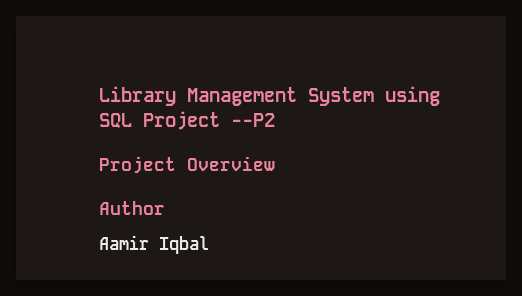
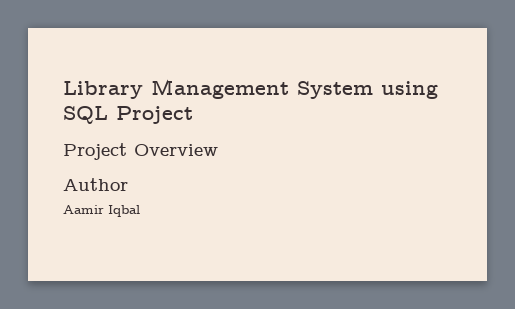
- Library Management System using SQL Project --P2
+ Library Management System using SQL Project

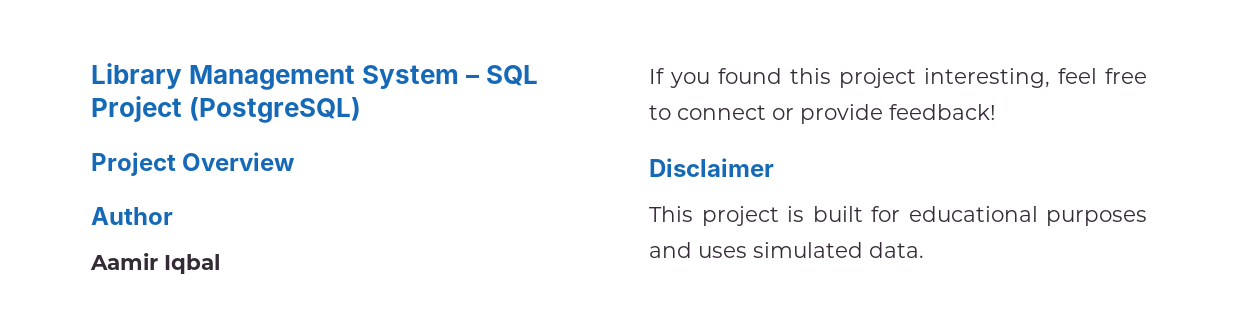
- Library Management System using SQL Project
+ Library Management System – SQL Project (PostgreSQL)
+ If you found this project interesting, feel free to connect or provide feedback!
+ Disclaimer
+ This project is built for educational purposes and uses simulated data.

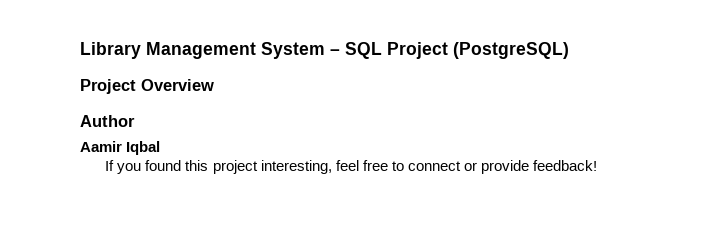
- Disclaimer
- This project is built for educational purposes and uses simulated data.

